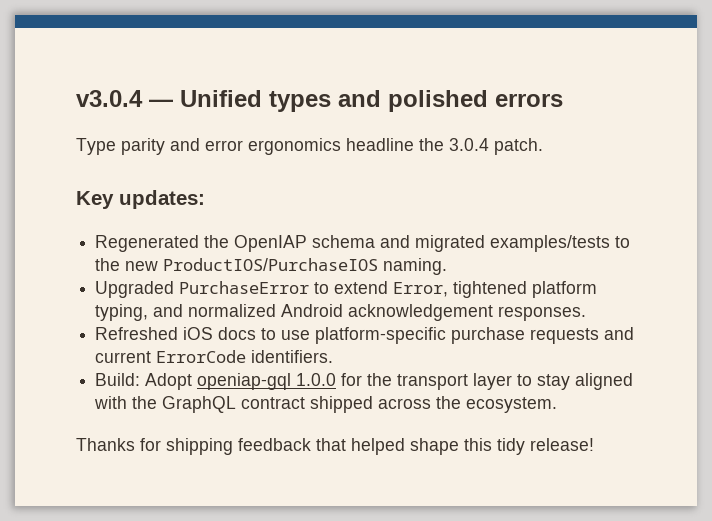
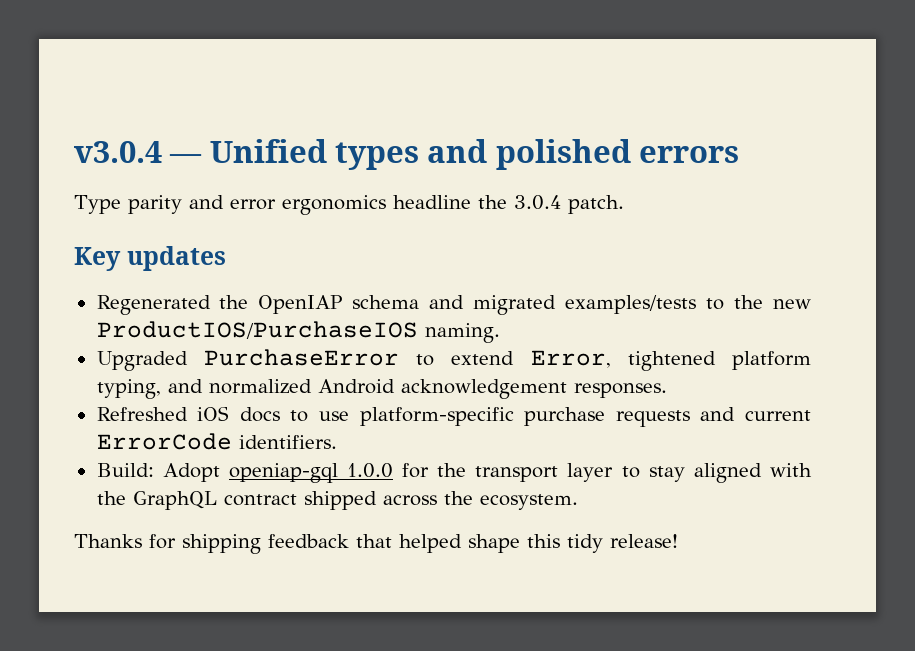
- Key updates:
+ Key updates

